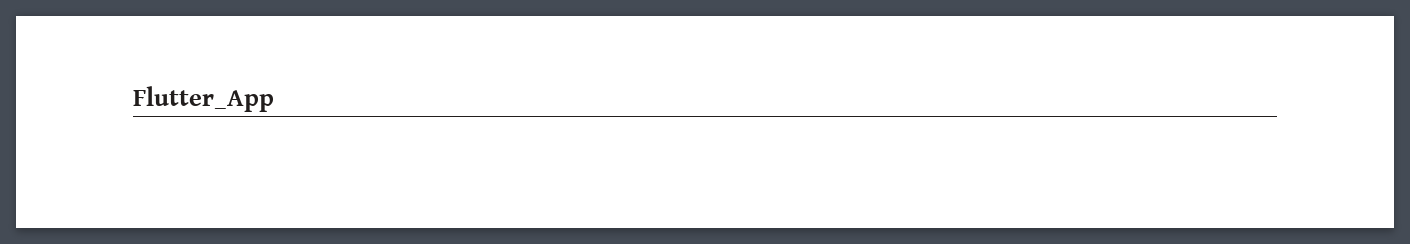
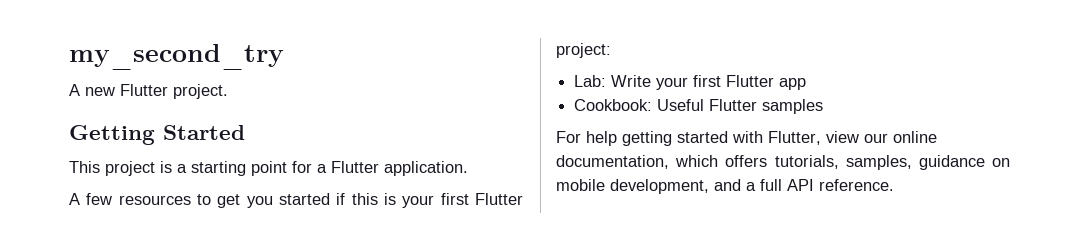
- Flutter_App
+ my_second_try
+ A new Flutter project.
+ Getting Started
+ This project is a starting point for a Flutter application.
+ A few resources to get you started if this is your first Flutter project:
+ Lab: Write your first Flutter app
+ Cookbook: Useful Flutter samples
+ For help getting started with Flutter, view our online documentation, which offers tutorials, samples, guidance on mobile development, and a full API reference.

